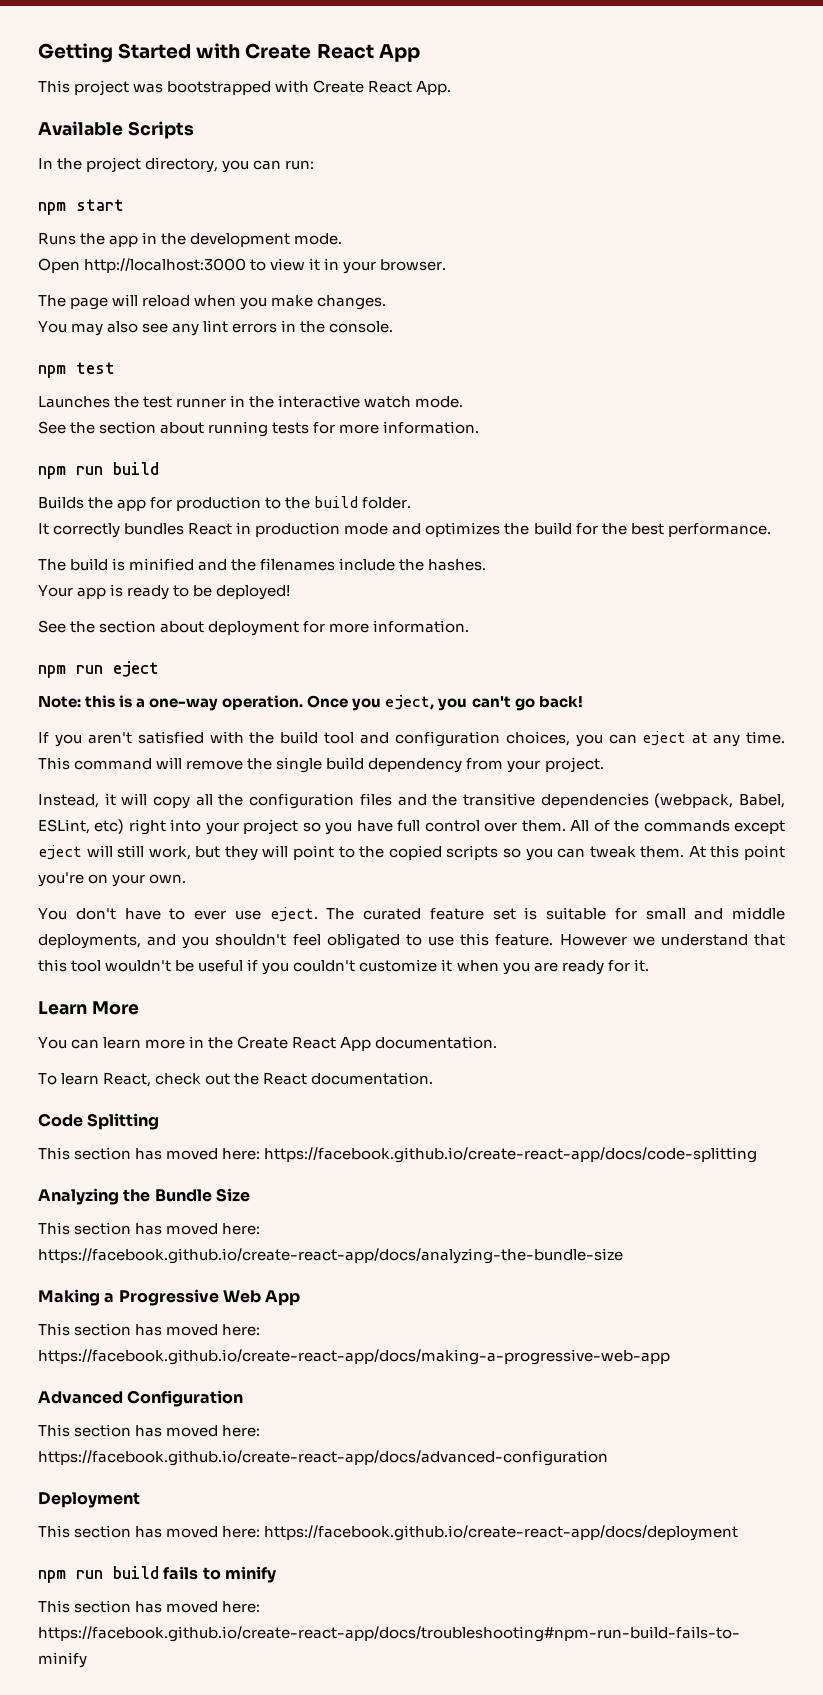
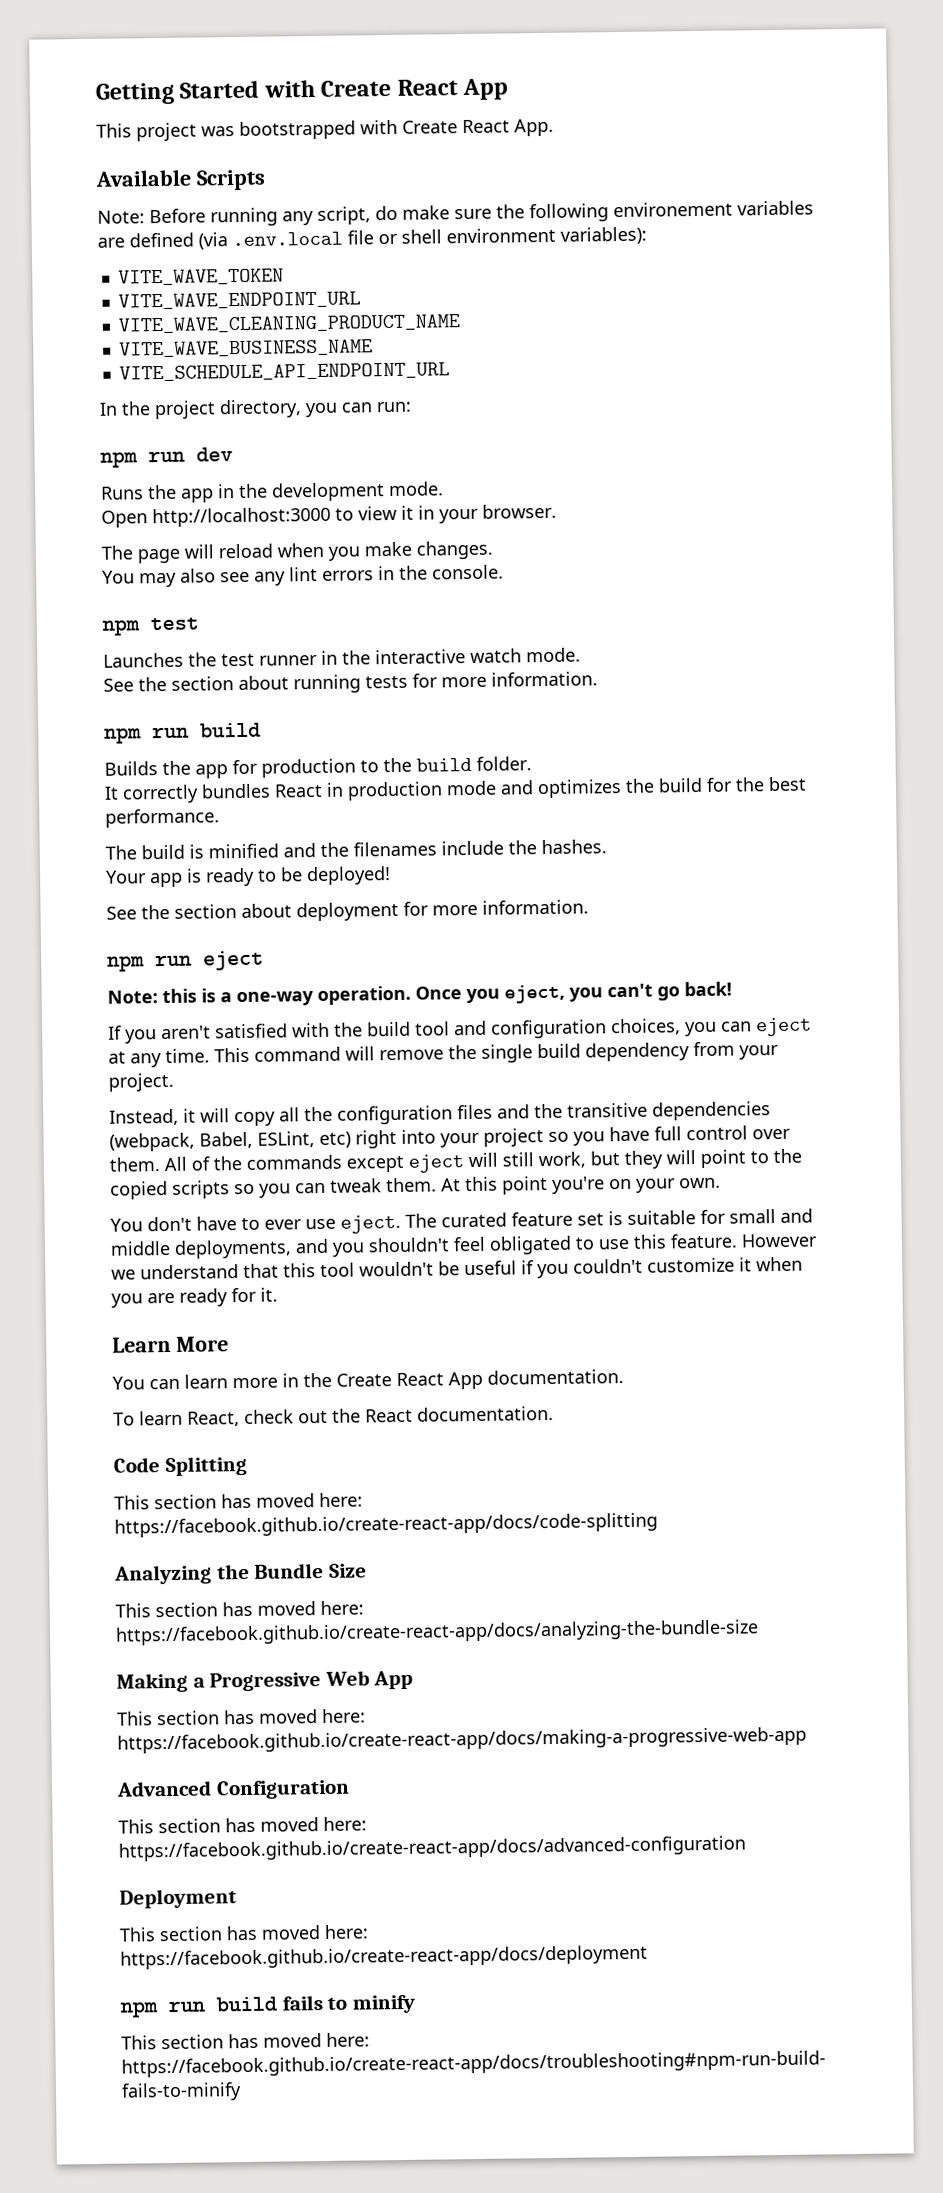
+ Note: Before running any script, do make sure the following environement variables are defined (via .env.local file or shell environment variables):
+ VITE_WAVE_TOKEN
+ VITE_WAVE_ENDPOINT_URL
+ VITE_WAVE_CLEANING_PRODUCT_NAME
+ VITE_WAVE_BUSINESS_NAME
+ VITE_SCHEDULE_API_ENDPOINT_URL
- npm start
+ npm run dev

